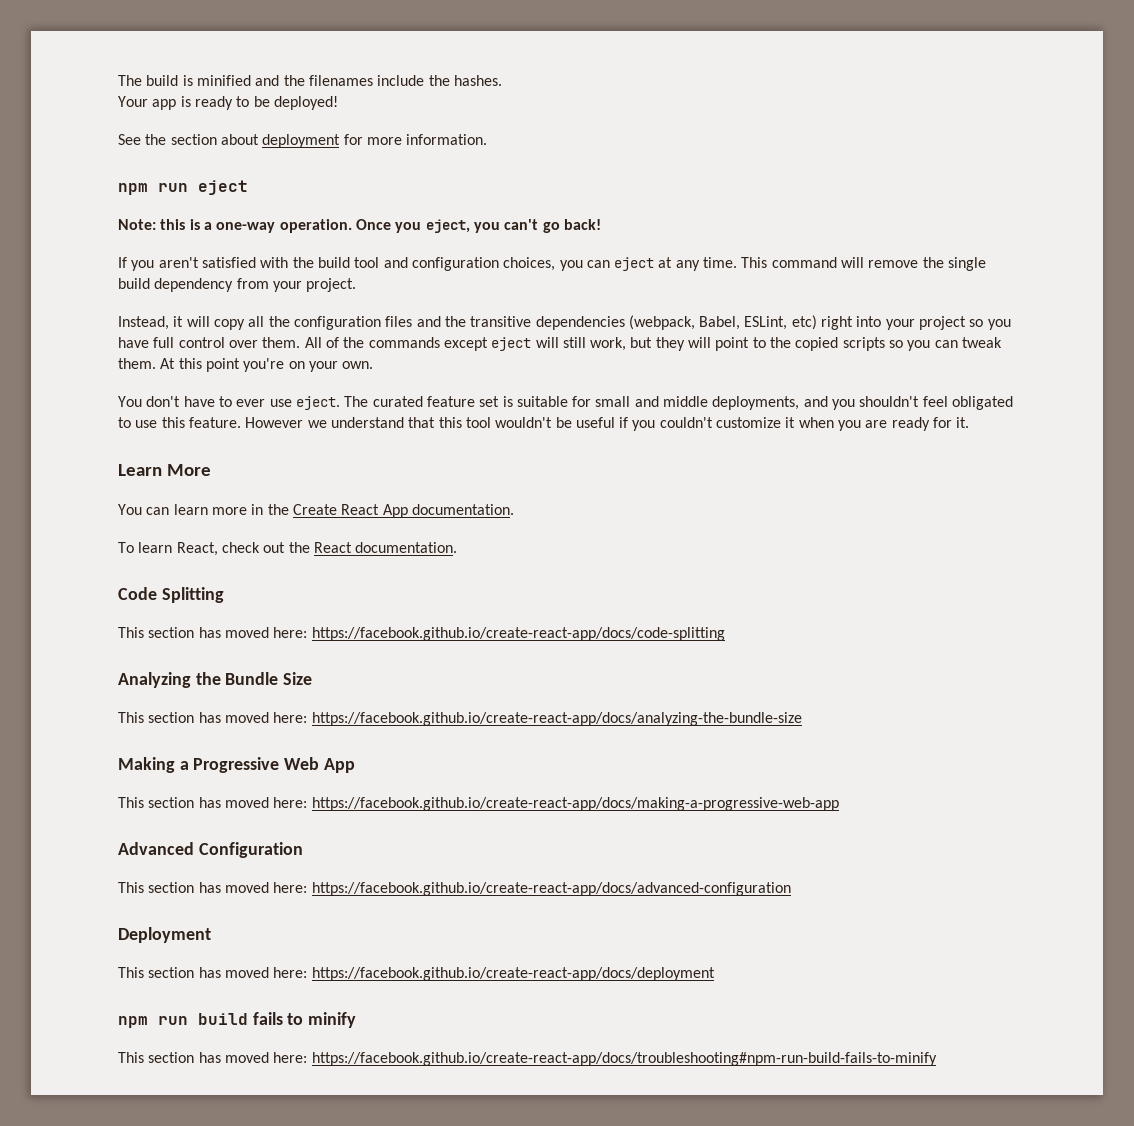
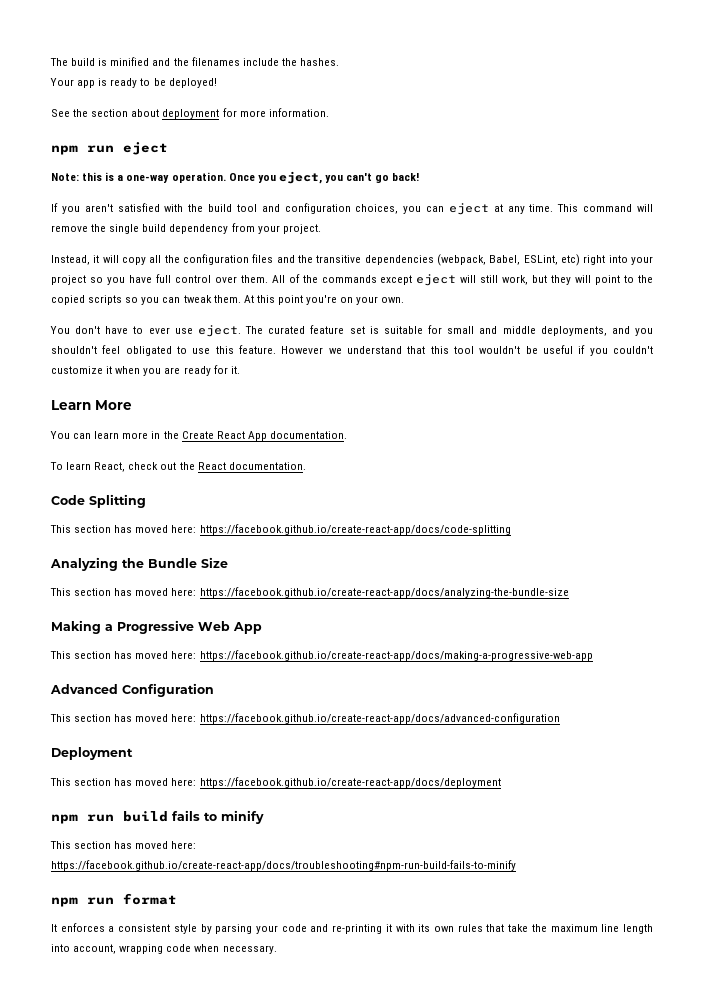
+ npm run format
+ It enforces a consistent style by parsing your code and re-printing it with its own rules that take the maximum line length into account, wrapping code when necessary.

